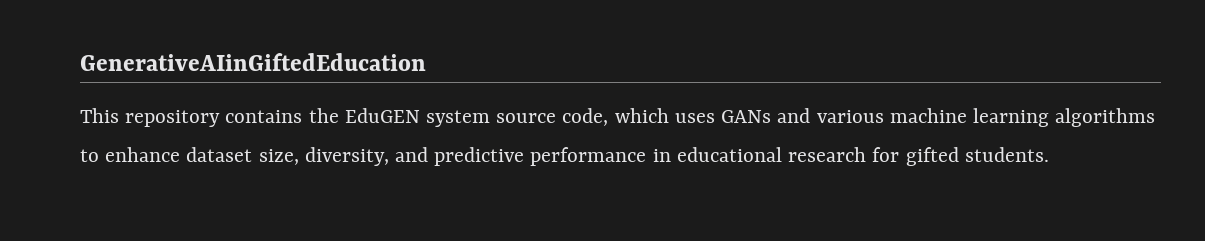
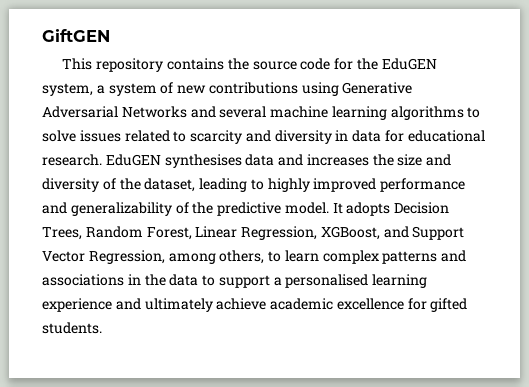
- GenerativeAIinGiftedEducation
+ GiftGEN
- This repository contains the EduGEN system source code, which uses GANs and various machine learning algorithms to enhance dataset size, diversity, and predictive performance in educational research for gifted students.
+ This repository contains the source code for the EduGEN system, a system of new contributions using Generative Adversarial Networks and several machine learning algorithms to solve issues related to scarcity and diversity in data for educational research. EduGEN synthesises data and increases the size and diversity of the dataset, leading to highly improved performance and generalizability of the predictive model. It adopts Decision Trees, Random Forest, Linear Regression, XGBoost, and Support Vector Regression, among others, to learn complex patterns and associations in the data to support a personalised learning experience and ultimately achieve academic excellence for gifted students.

